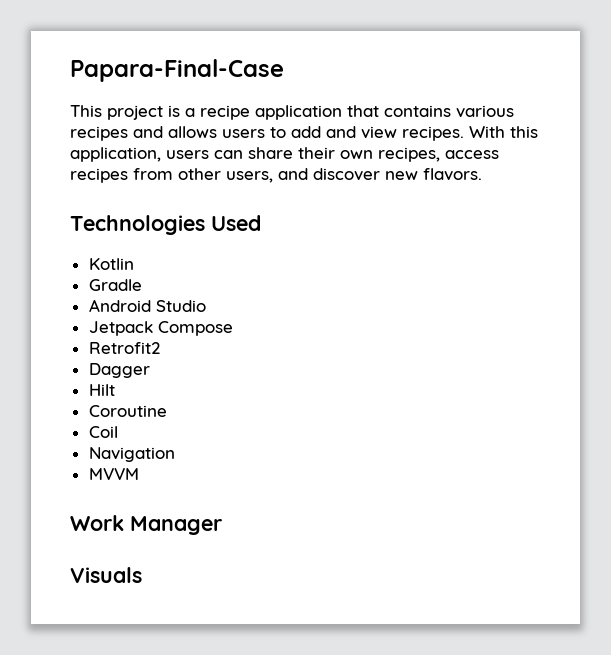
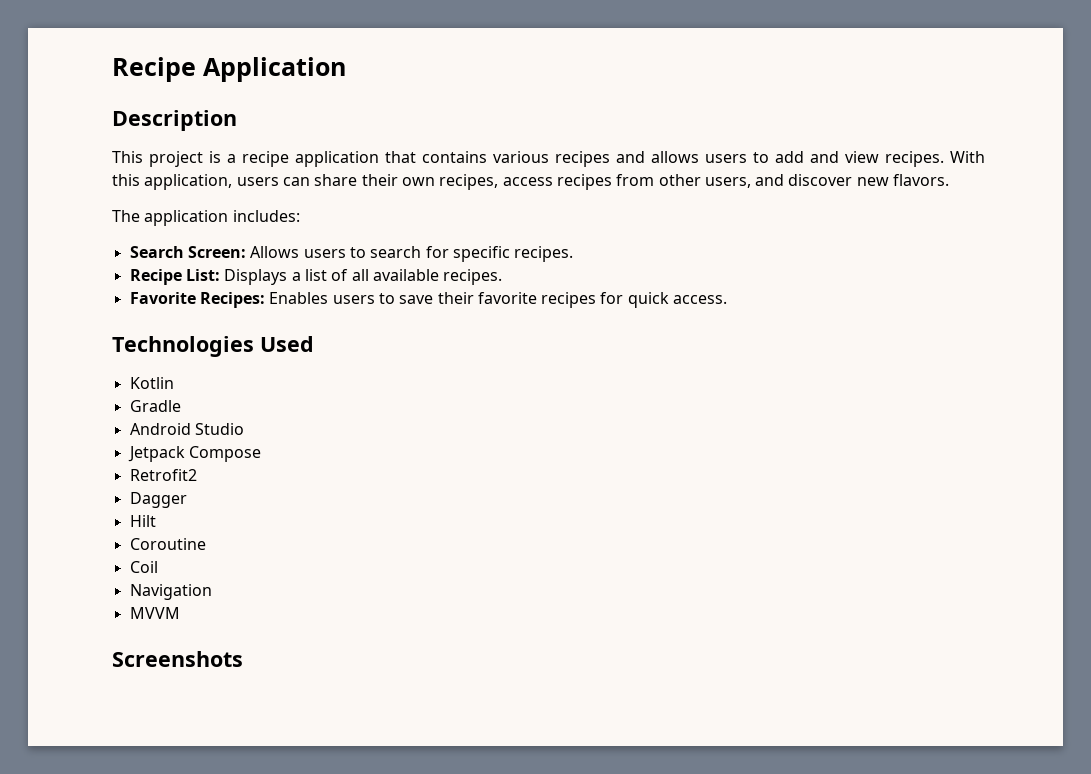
- Papara-Final-Case
+ Recipe Application
+ Description
+ The application includes:
+ Search Screen: Allows users to search for specific recipes.
+ Recipe List: Displays a list of all available recipes.
+ Favorite Recipes: Enables users to save their favorite recipes for quick access.
- Work Manager
- Visuals
+ Screenshots

